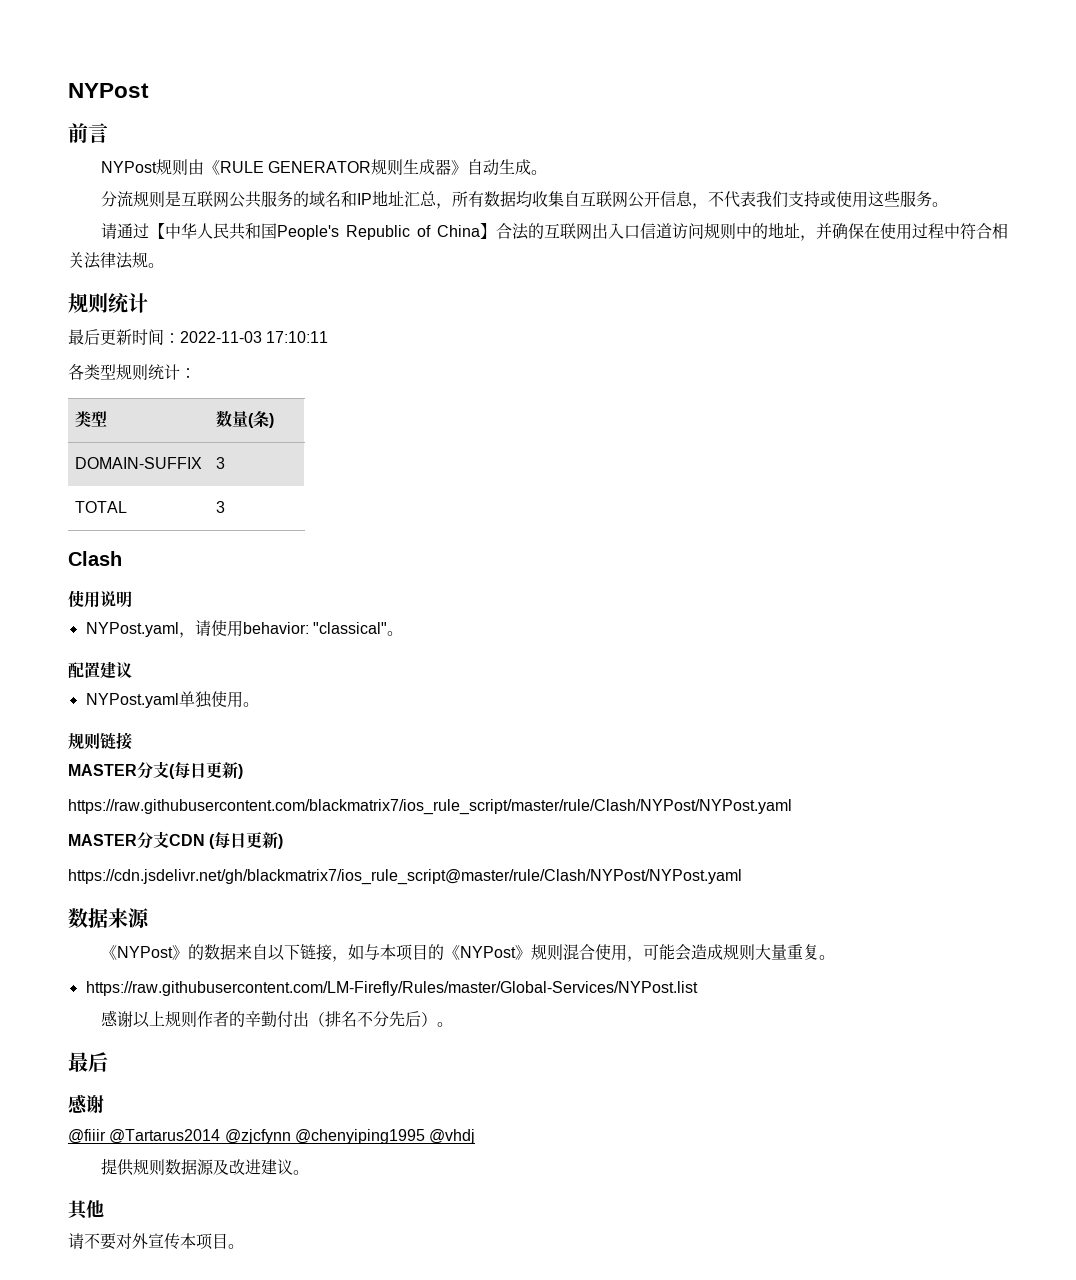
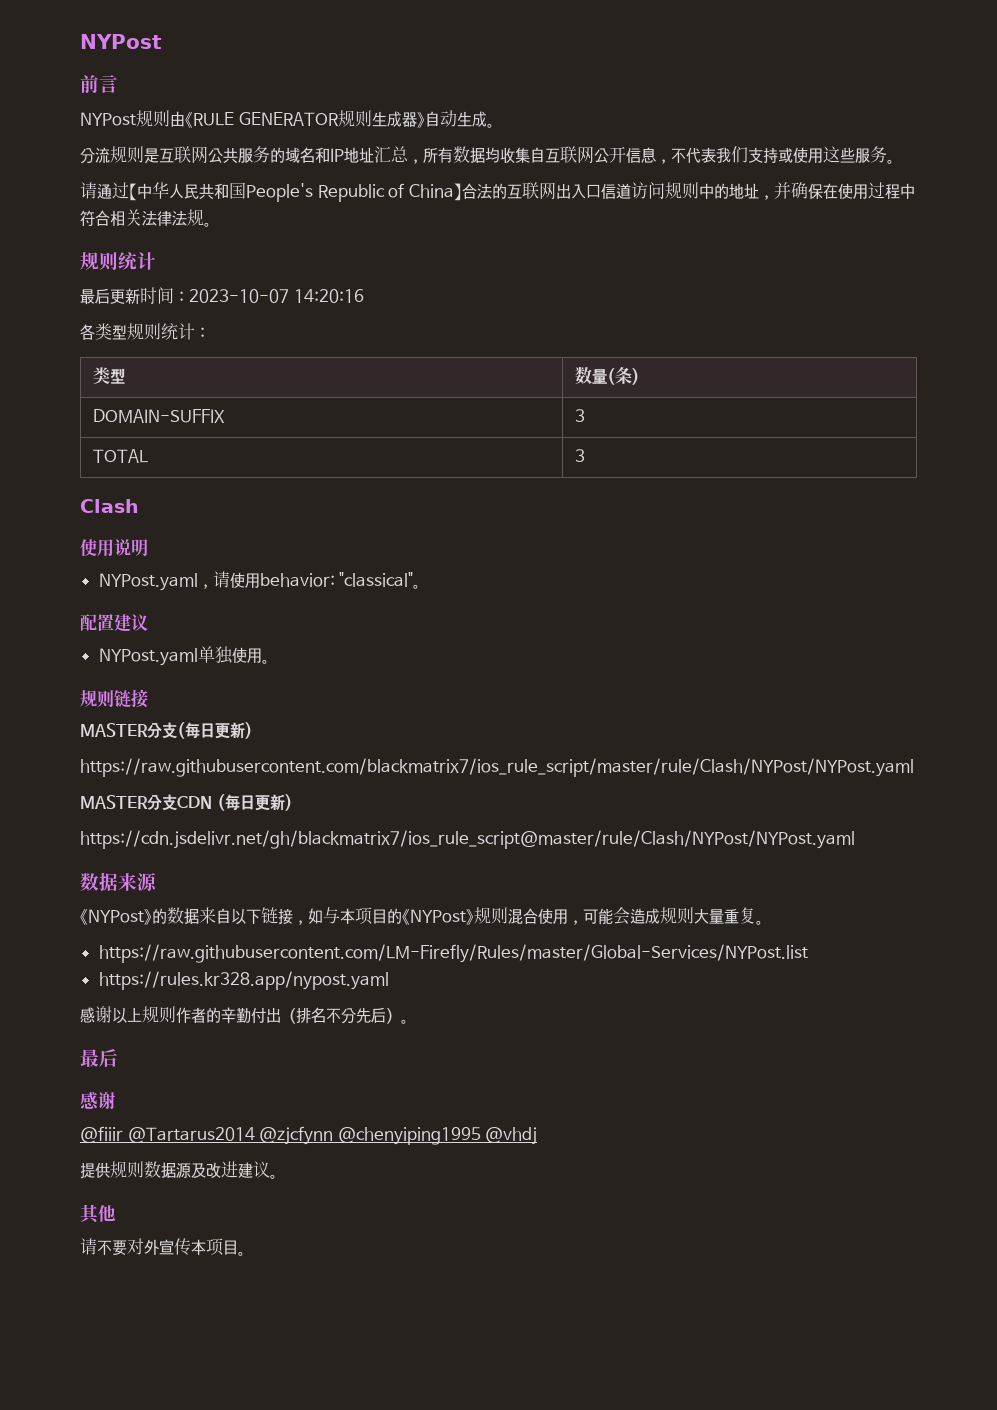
- 最后更新时间：2022-11-03 17:10:11
+ 最后更新时间：2023-10-07 14:20:16
+ https://rules.kr328.app/nypost.yaml

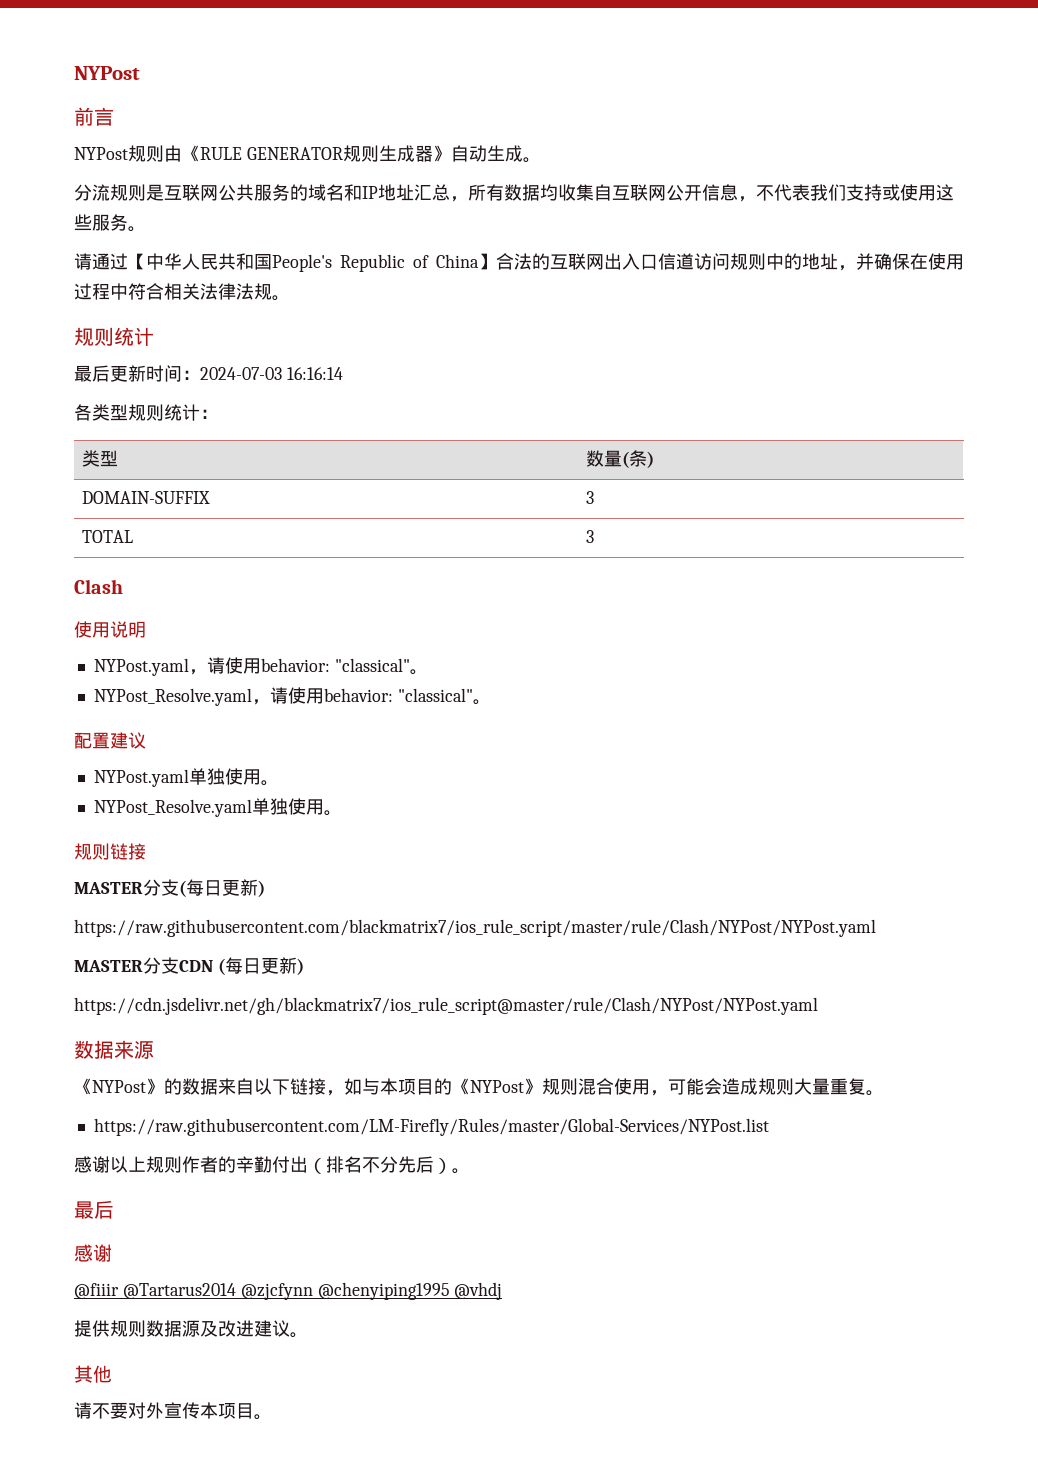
- 最后更新时间：2023-10-07 14:20:16
+ 最后更新时间：2024-07-03 16:16:14
+ NYPost_Resolve.yaml，请使用behavior: "classical"。
+ NYPost_Resolve.yaml单独使用。
- https://rules.kr328.app/nypost.yaml

